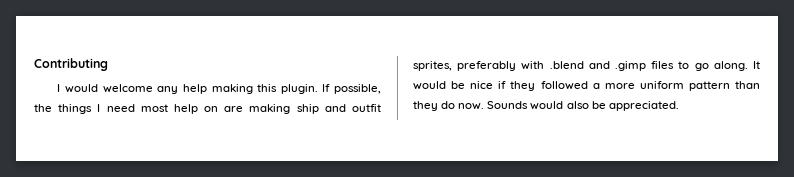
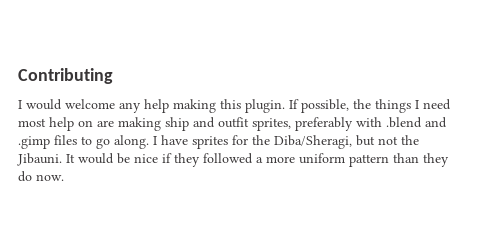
+ I have sprites for the Diba/Sheragi, but not the Jibauni.
- Sounds would also be appreciated.

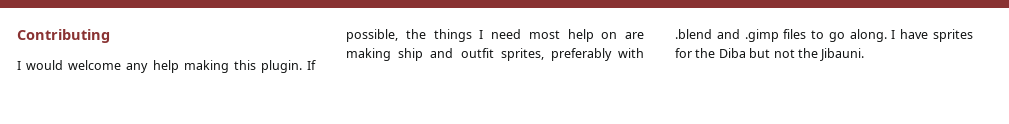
- I have sprites for the Diba/Sheragi, but not the Jibauni. It would be nice if they followed a more uniform pattern than they do now.
+ I have sprites for the Diba but not the Jibauni.

